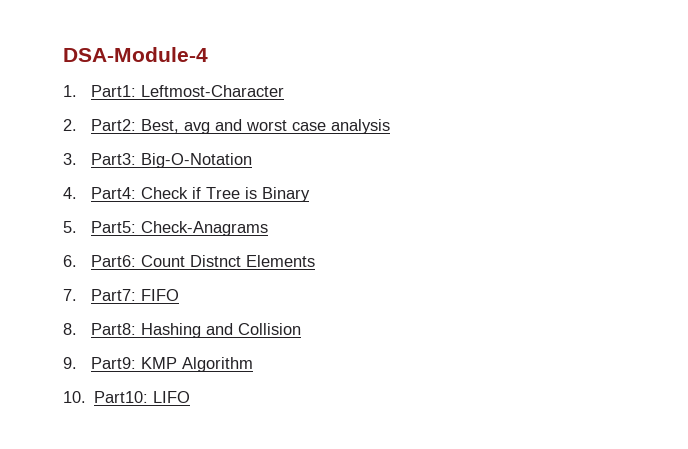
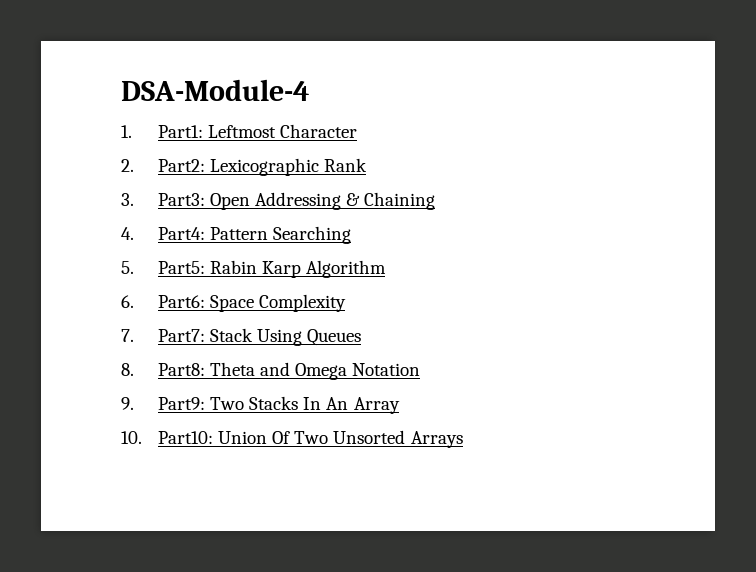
- 1. Part1: Leftmost-Character
+ 1. Part1: Leftmost Character
- 2. Part2: Best, avg and worst case analysis
- 3. Part3: Big-O-Notation
- 4. Part4: Check if Tree is Binary
+ 2. Part2: Lexicographic Rank
+ 3. Part3: Open Addressing & Chaining
+ 4. Part4: Pattern Searching
- 5. Part5: Check-Anagrams
+ 5. Part5: Rabin Karp Algorithm
- 6. Part6: Count Distnct Elements
+ 6. Part6: Space Complexity
- 7. Part7: FIFO
+ 7. Part7: Stack Using Queues
- 8. Part8: Hashing and Collision
- 9. Part9: KMP Algorithm
- 10. Part10: LIFO
+ 8. Part8: Theta and Omega Notation
+ 9. Part9: Two Stacks In An Array
+ 10. Part10: Union Of Two Unsorted Arrays

